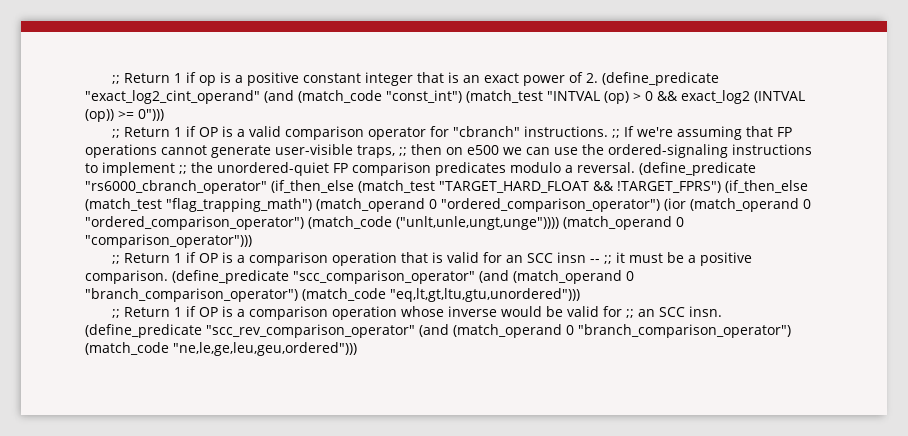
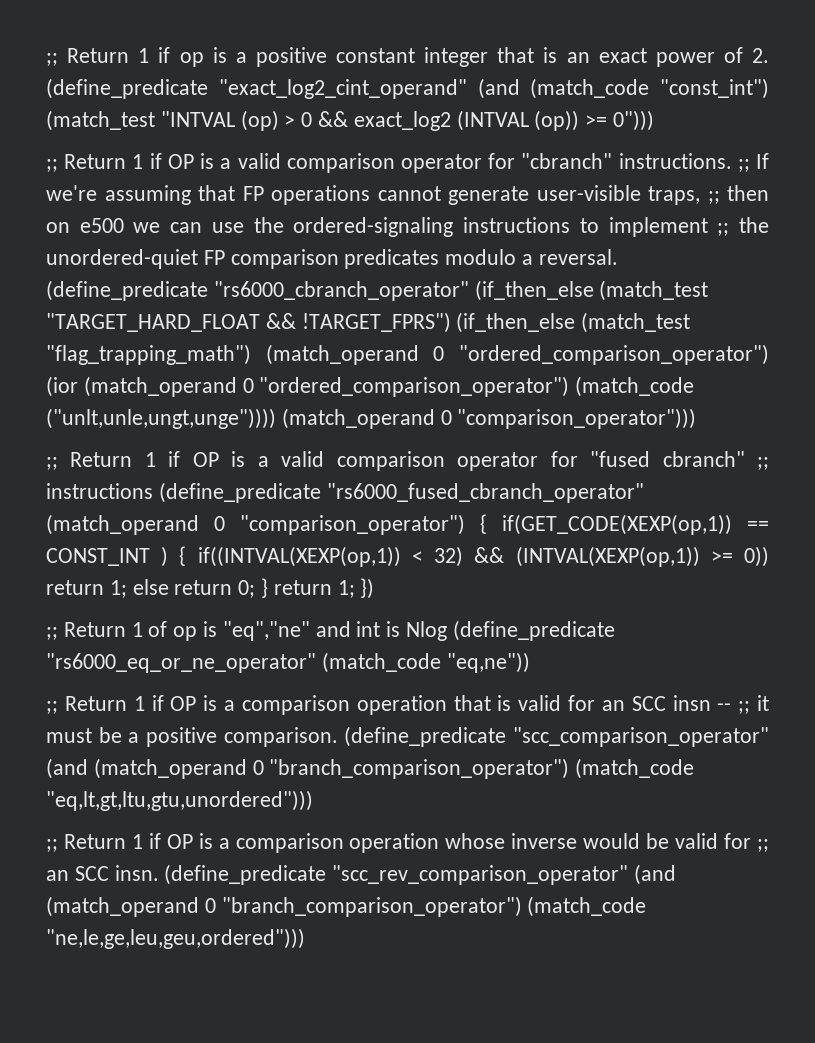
+ ;; Return 1 if OP is a valid comparison operator for "fused cbranch" ;; instructions (define_predicate "rs6000_fused_cbranch_operator" (match_operand 0 "comparison_operator") { if(GET_CODE(XEXP(op,1)) == CONST_INT ) { if((INTVAL(XEXP(op,1)) < 32) && (INTVAL(XEXP(op,1)) >= 0)) return 1; else return 0; } return 1; })
+ ;; Return 1 of op is "eq","ne" and int is Nlog (define_predicate "rs6000_eq_or_ne_operator" (match_code "eq,ne"))

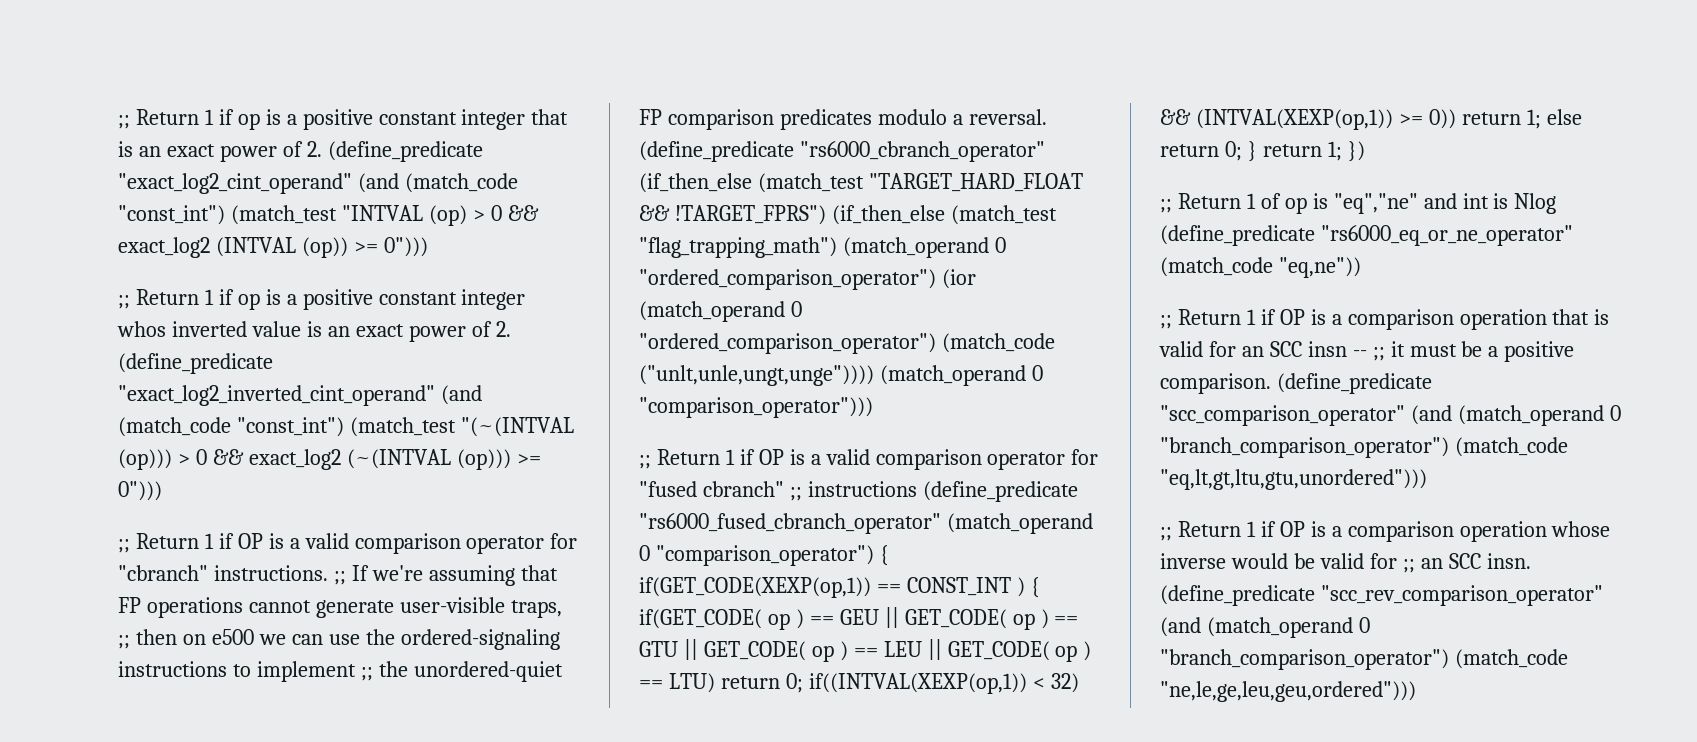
+ ;; Return 1 if op is a positive constant integer whos inverted value is an exact power of 2. (define_predicate "exact_log2_inverted_cint_operand" (and (match_code "const_int") (match_test "(~(INTVAL (op))) > 0 && exact_log2 (~(INTVAL (op))) >= 0")))
- ;; Return 1 if OP is a valid comparison operator for "fused cbranch" ;; instructions (define_predicate "rs6000_fused_cbranch_operator" (match_operand 0 "comparison_operator") { if(GET_CODE(XEXP(op,1)) == CONST_INT ) { if((INTVAL(XEXP(op,1)) < 32) && (INTVAL(XEXP(op,1)) >= 0)) return 1; else return 0; } return 1; })
+ ;; Return 1 if OP is a valid comparison operator for "fused cbranch" ;; instructions (define_predicate "rs6000_fused_cbranch_operator" (match_operand 0 "comparison_operator") { if(GET_CODE(XEXP(op,1)) == CONST_INT ) { if(GET_CODE( op ) == GEU || GET_CODE( op ) == GTU || GET_CODE( op ) == LEU || GET_CODE( op ) == LTU) return 0; if((INTVAL(XEXP(op,1)) < 32) && (INTVAL(XEXP(op,1)) >= 0)) return 1; else return 0; } return 1; })

